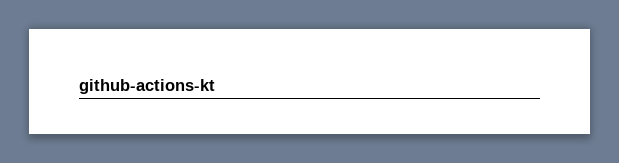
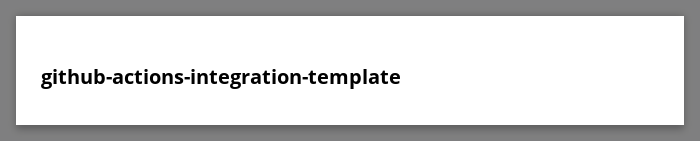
- github-actions-kt
+ github-actions-integration-template

